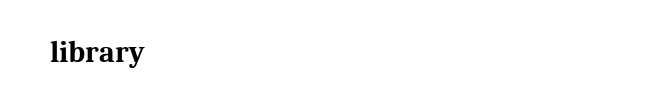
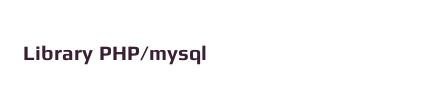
- library
+ Library PHP/mysql

